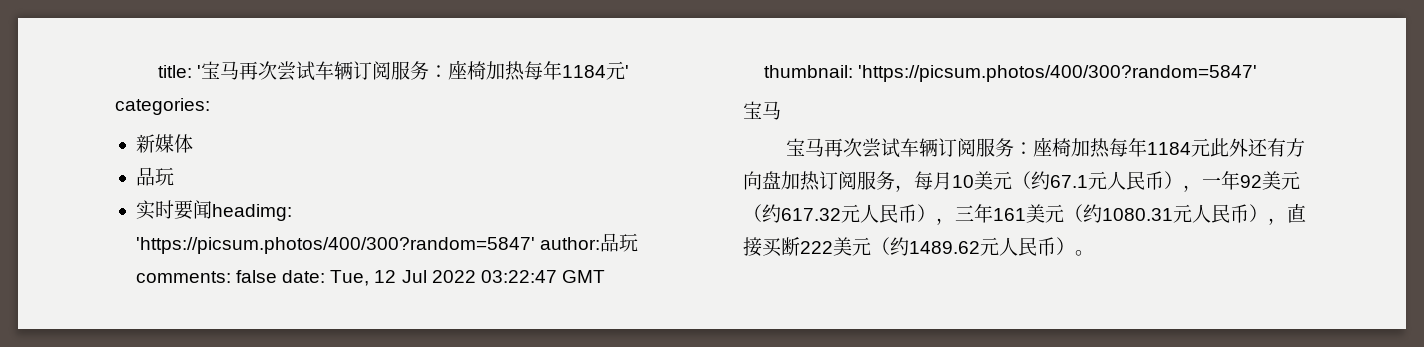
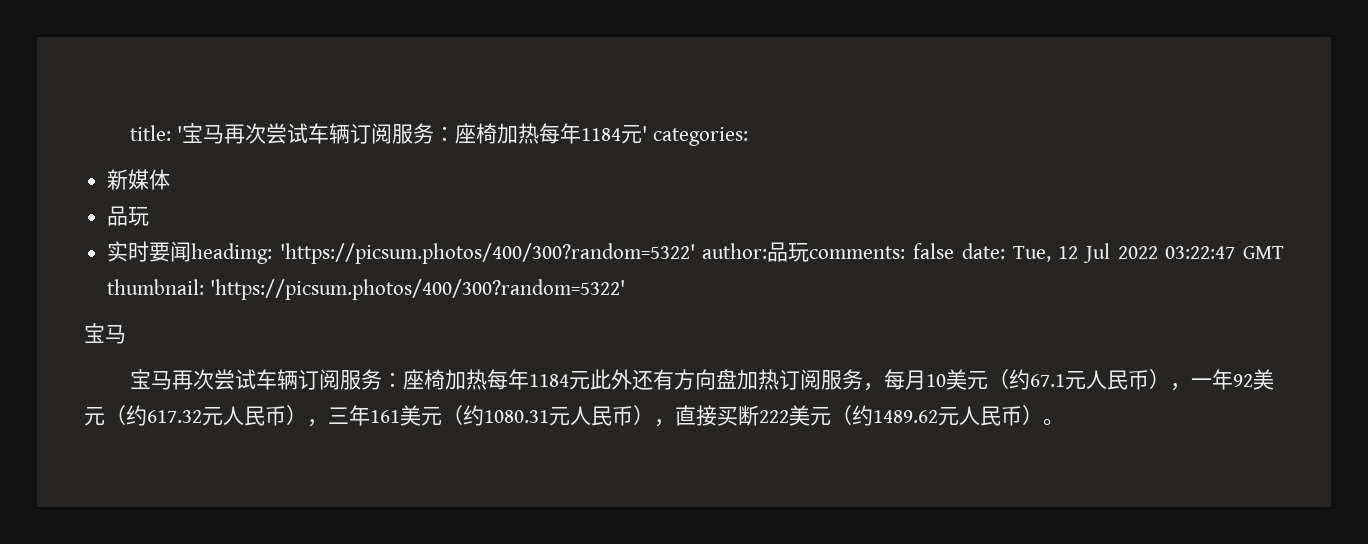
- 实时要闻headimg: 'https://picsum.photos/400/300?random=5847' author:品玩comments: false date: Tue, 12 Jul 2022 03:22:47 GMT thumbnail: 'https://picsum.photos/400/300?random=5847'
+ 实时要闻headimg: 'https://picsum.photos/400/300?random=5322' author:品玩comments: false date: Tue, 12 Jul 2022 03:22:47 GMT thumbnail: 'https://picsum.photos/400/300?random=5322'

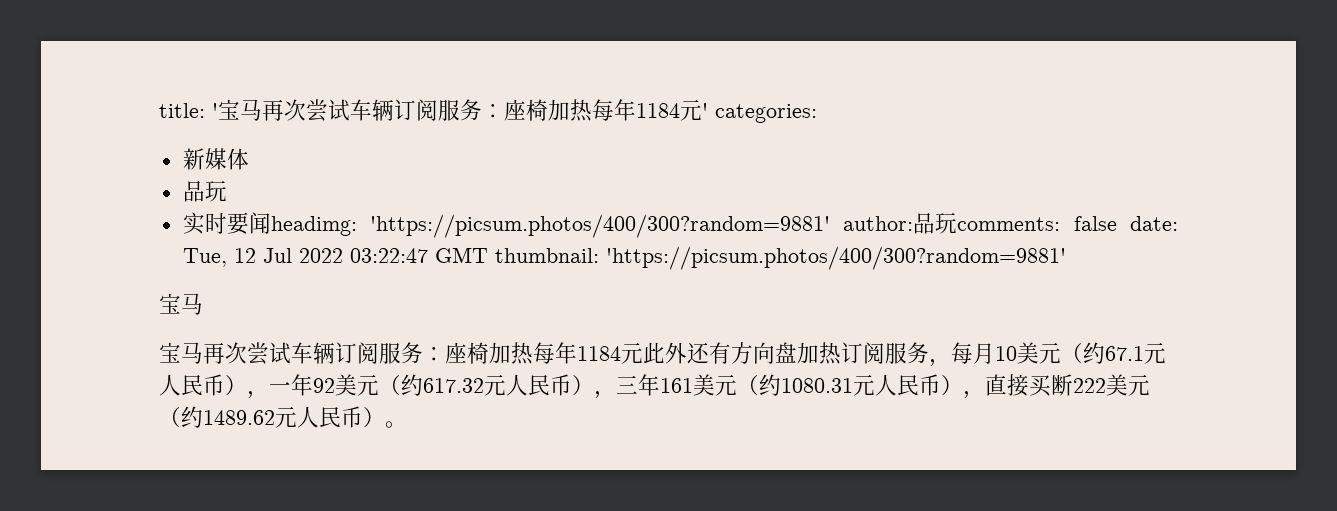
- 实时要闻headimg: 'https://picsum.photos/400/300?random=5322' author:品玩comments: false date: Tue, 12 Jul 2022 03:22:47 GMT thumbnail: 'https://picsum.photos/400/300?random=5322'
+ 实时要闻headimg: 'https://picsum.photos/400/300?random=9881' author:品玩comments: false date: Tue, 12 Jul 2022 03:22:47 GMT thumbnail: 'https://picsum.photos/400/300?random=9881'

